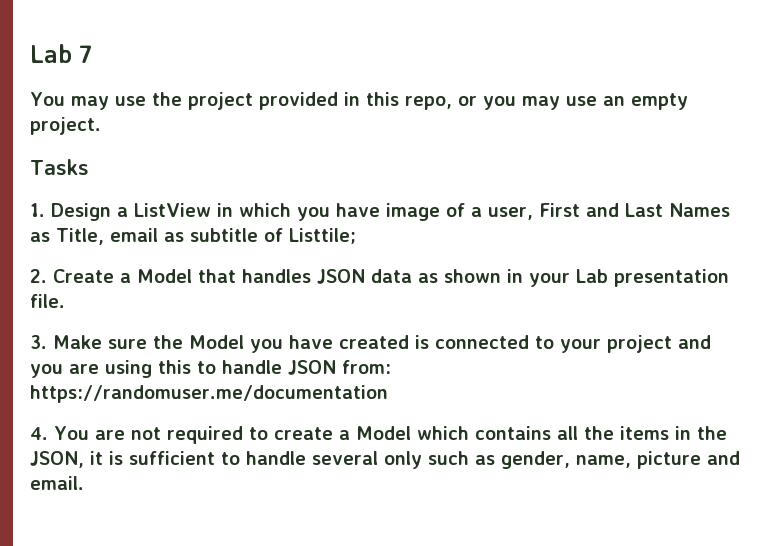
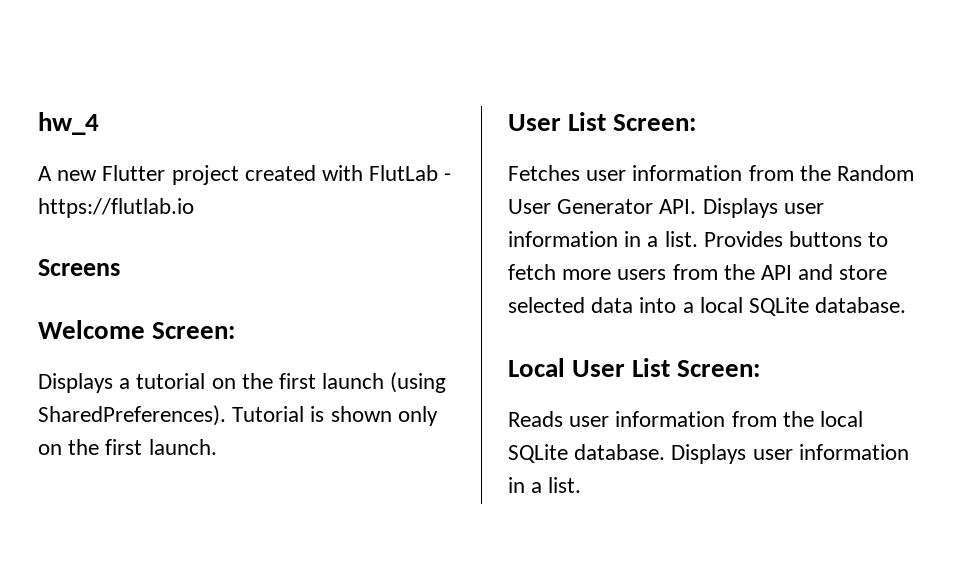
- Lab 7
- You may use the project provided in this repo, or you may use an empty project.
- Tasks
- 1. Design a ListView in which you have image of a user, First and Last Names as Title, email as subtitle of Listtile;
- 2. Create a Model that handles JSON data as shown in your Lab presentation file.
- 3. Make sure the Model you have created is connected to your project and you are using this to handle JSON from: https://randomuser.me/documentation
- 4. You are not required to create a Model which contains all the items in the JSON, it is sufficient to handle several only such as gender, name, picture and email.
+ hw_4
+ A new Flutter project created with FlutLab - https://flutlab.io
+ Screens
+ Welcome Screen:
+ Displays a tutorial on the first launch (using SharedPreferences). Tutorial is shown only on the first launch.
+ User List Screen:
+ Fetches user information from the Random User Generator API. Displays user information in a list. Provides buttons to fetch more users from the API and store selected data into a local SQLite database.
+ Local User List Screen:
+ Reads user information from the local SQLite database. Displays user information in a list.

